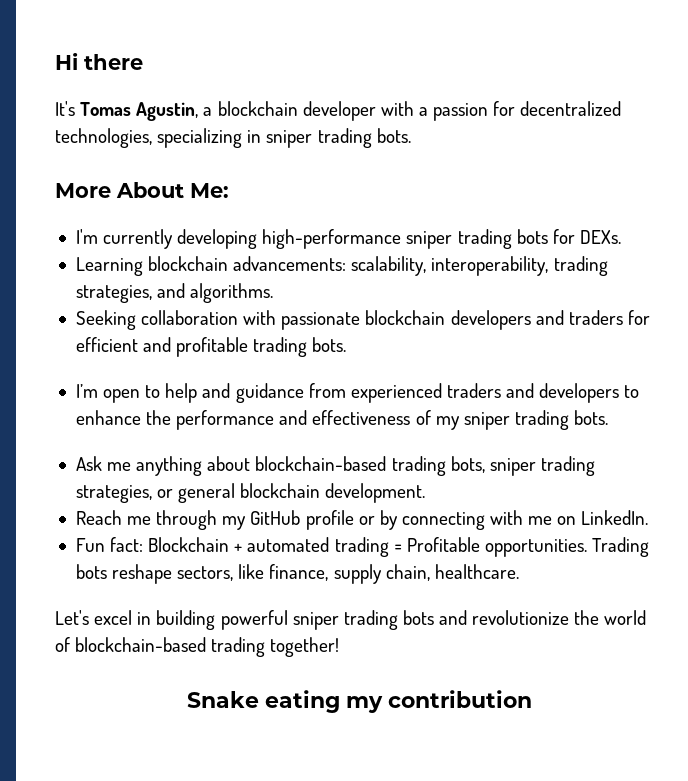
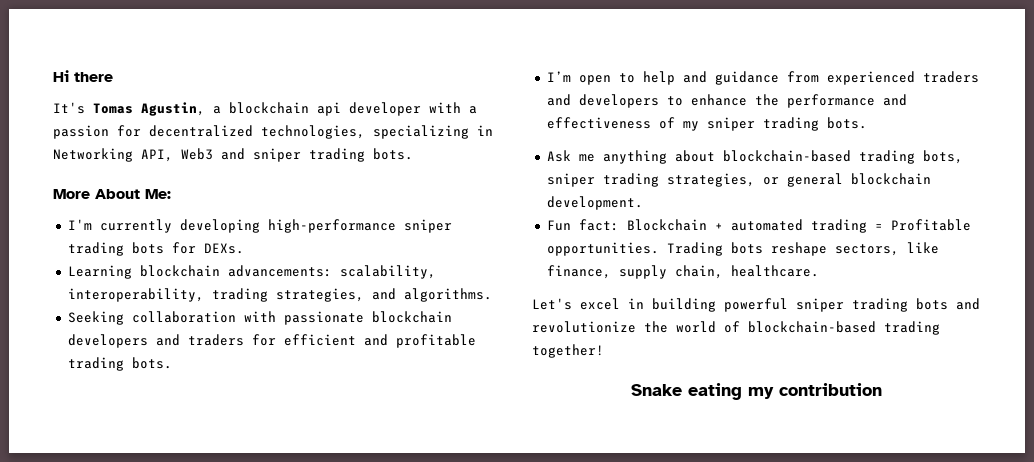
- It's Tomas Agustin, a blockchain developer with a passion for decentralized technologies, specializing in sniper trading bots.
+ It's Tomas Agustin, a blockchain api developer with a passion for decentralized technologies, specializing in Networking API, Web3 and sniper trading bots.
- Reach me through my GitHub profile or by connecting with me on LinkedIn.

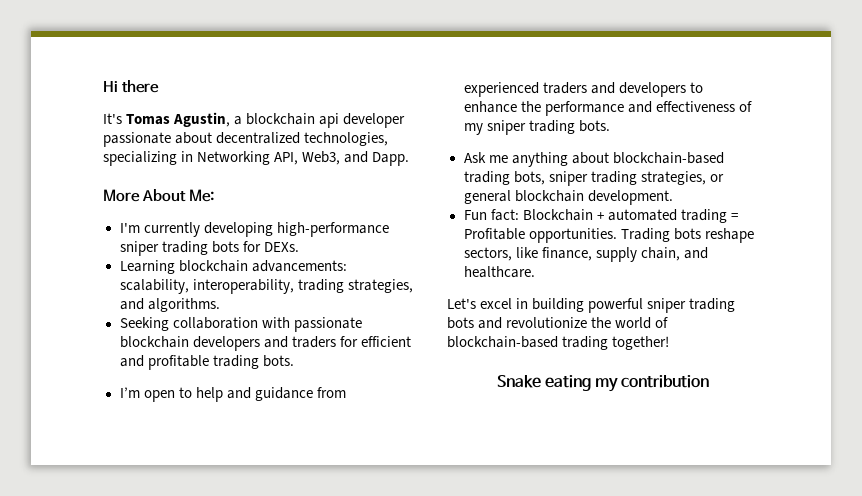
- It's Tomas Agustin, a blockchain api developer with a passion for decentralized technologies, specializing in Networking API, Web3 and sniper trading bots.
+ It's Tomas Agustin, a blockchain api developer passionate about decentralized technologies, specializing in Networking API, Web3, and Dapp.
- Trading bots reshape sectors, like finance, supply chain, healthcare.
+ Trading bots reshape sectors, like finance, supply chain, and healthcare.

